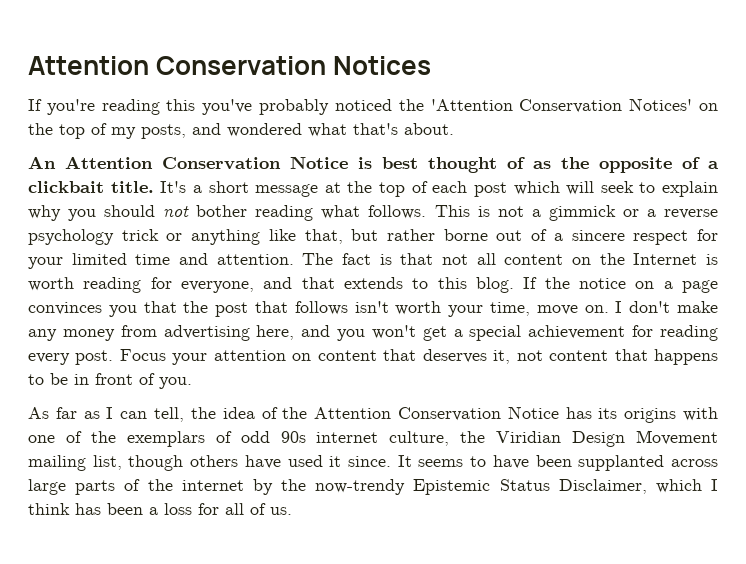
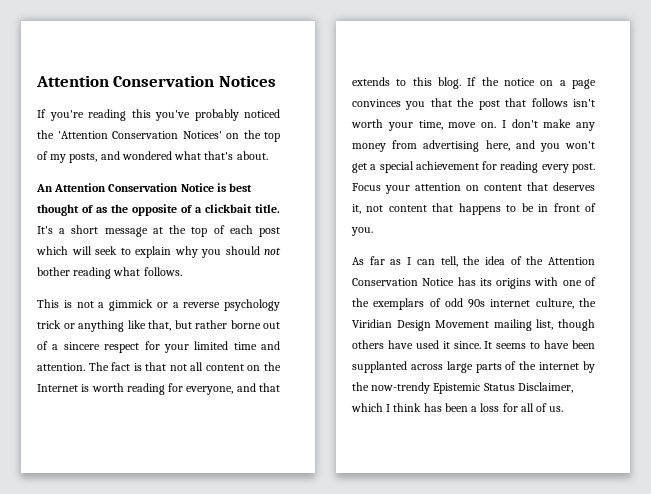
- It's a short message at the top of each post which will seek to explain why you should not bother reading what follows. This is not a gimmick or a reverse psychology trick or anything like that, but rather borne out of a sincere respect for your limited time and attention.
+ It's a short message at the top of each post which will seek to explain why you should not bother reading what follows.
+ This is not a gimmick or a reverse psychology trick or anything like that, but rather borne out of a sincere respect for your limited time and attention.

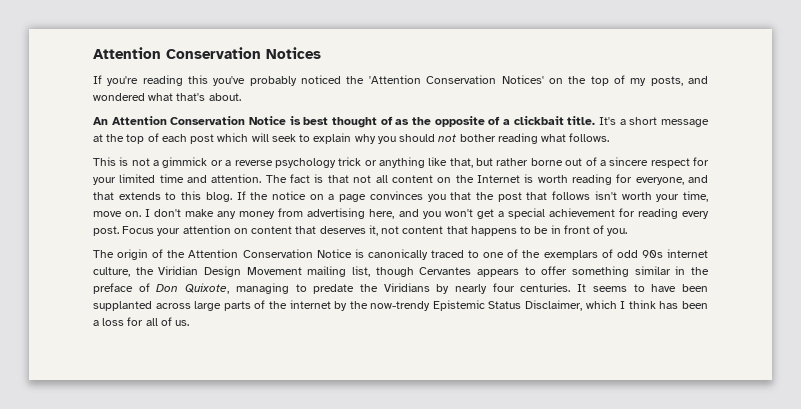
- As far as I can tell, the idea of the Attention Conservation Notice has its origins with one of the exemplars of odd 90s internet culture, the Viridian Design Movement mailing list, though others have used it since.
+ The origin of the Attention Conservation Notice is canonically traced to one of the exemplars of odd 90s internet culture, the Viridian Design Movement mailing list, though Cervantes appears to offer something similar in the preface of Don Quixote, managing to predate the Viridians by nearly four centuries.

